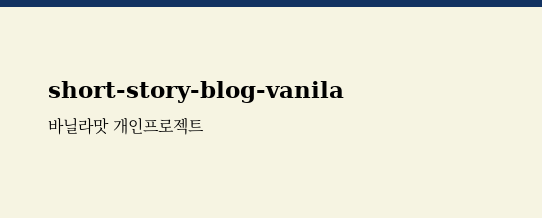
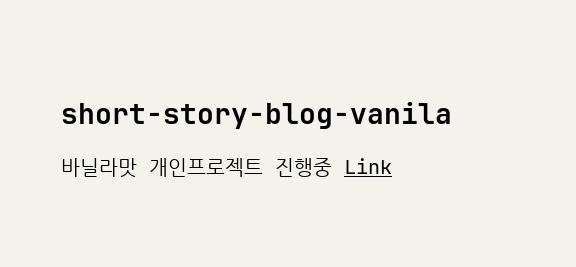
- 바닐라맛 개인프로젝트
+ 바닐라맛 개인프로젝트 진행중 Link

